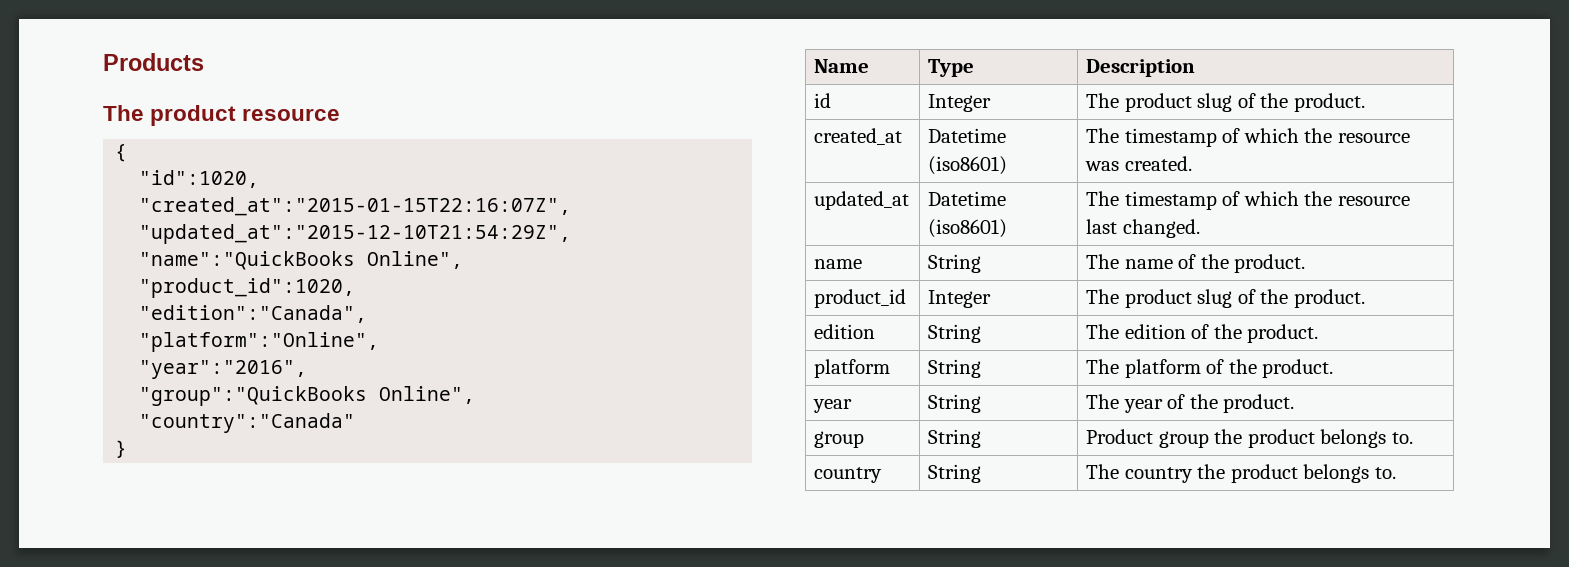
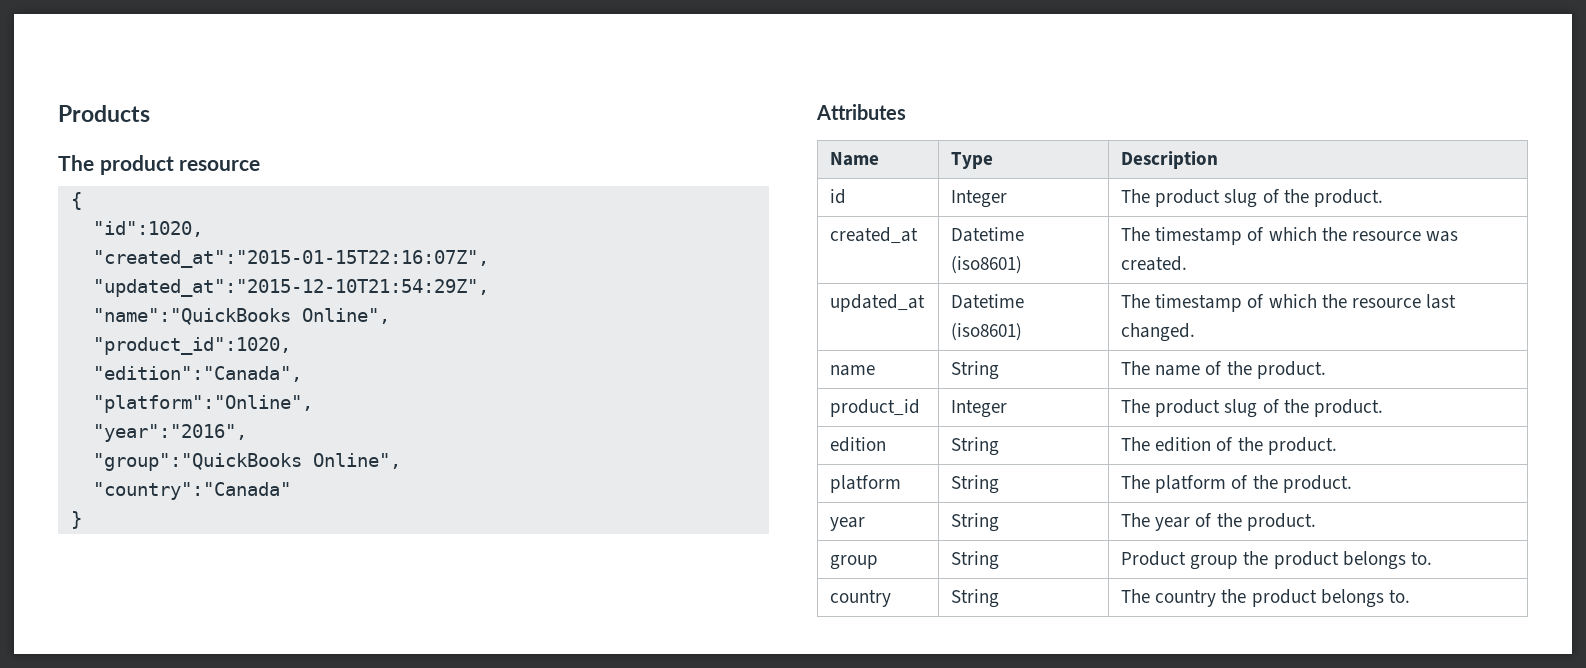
+ Attributes

